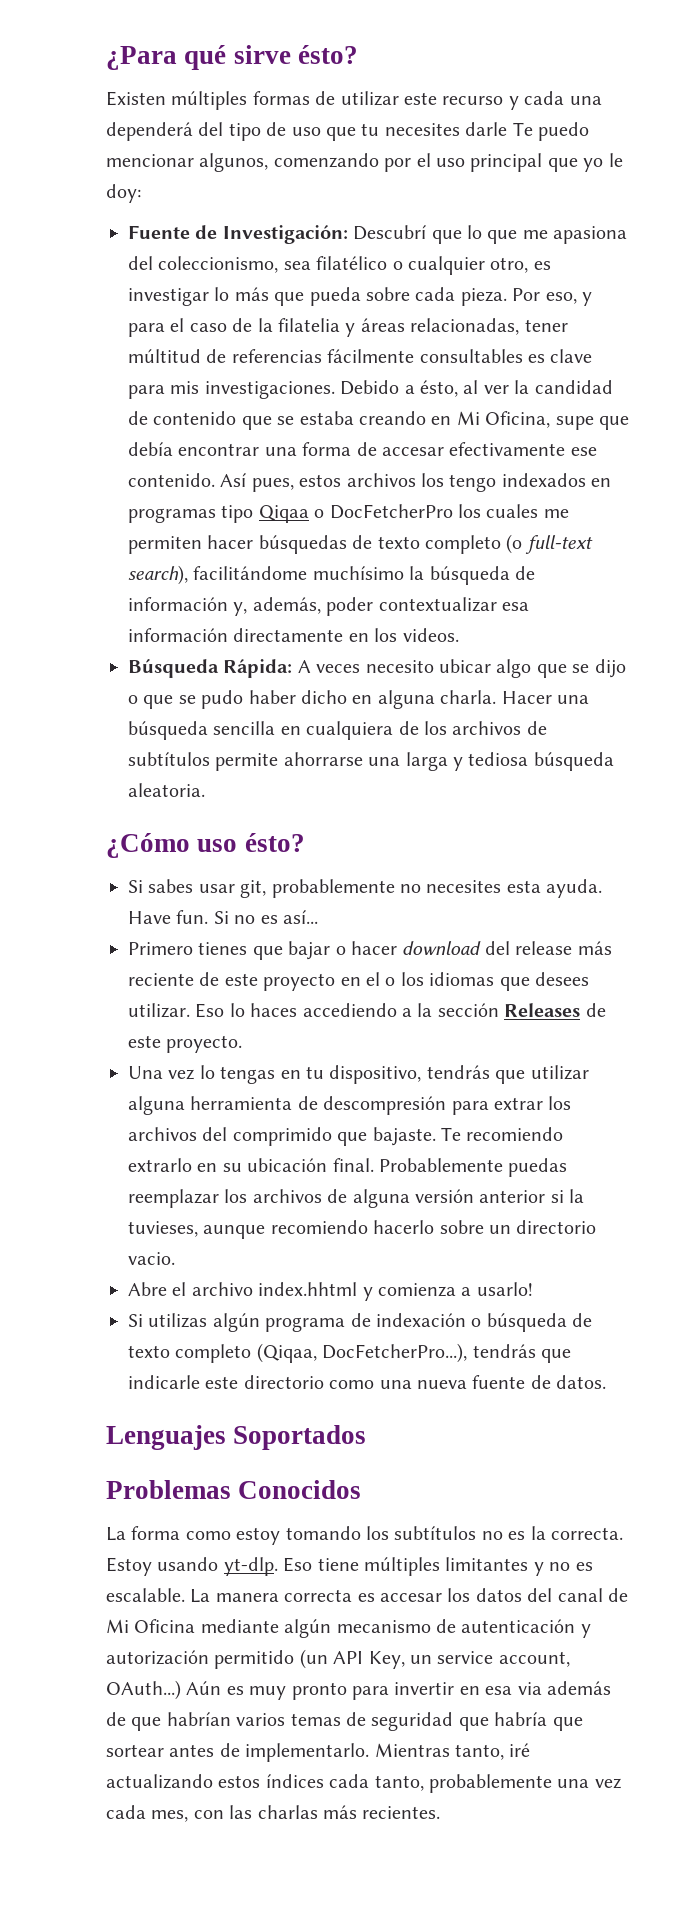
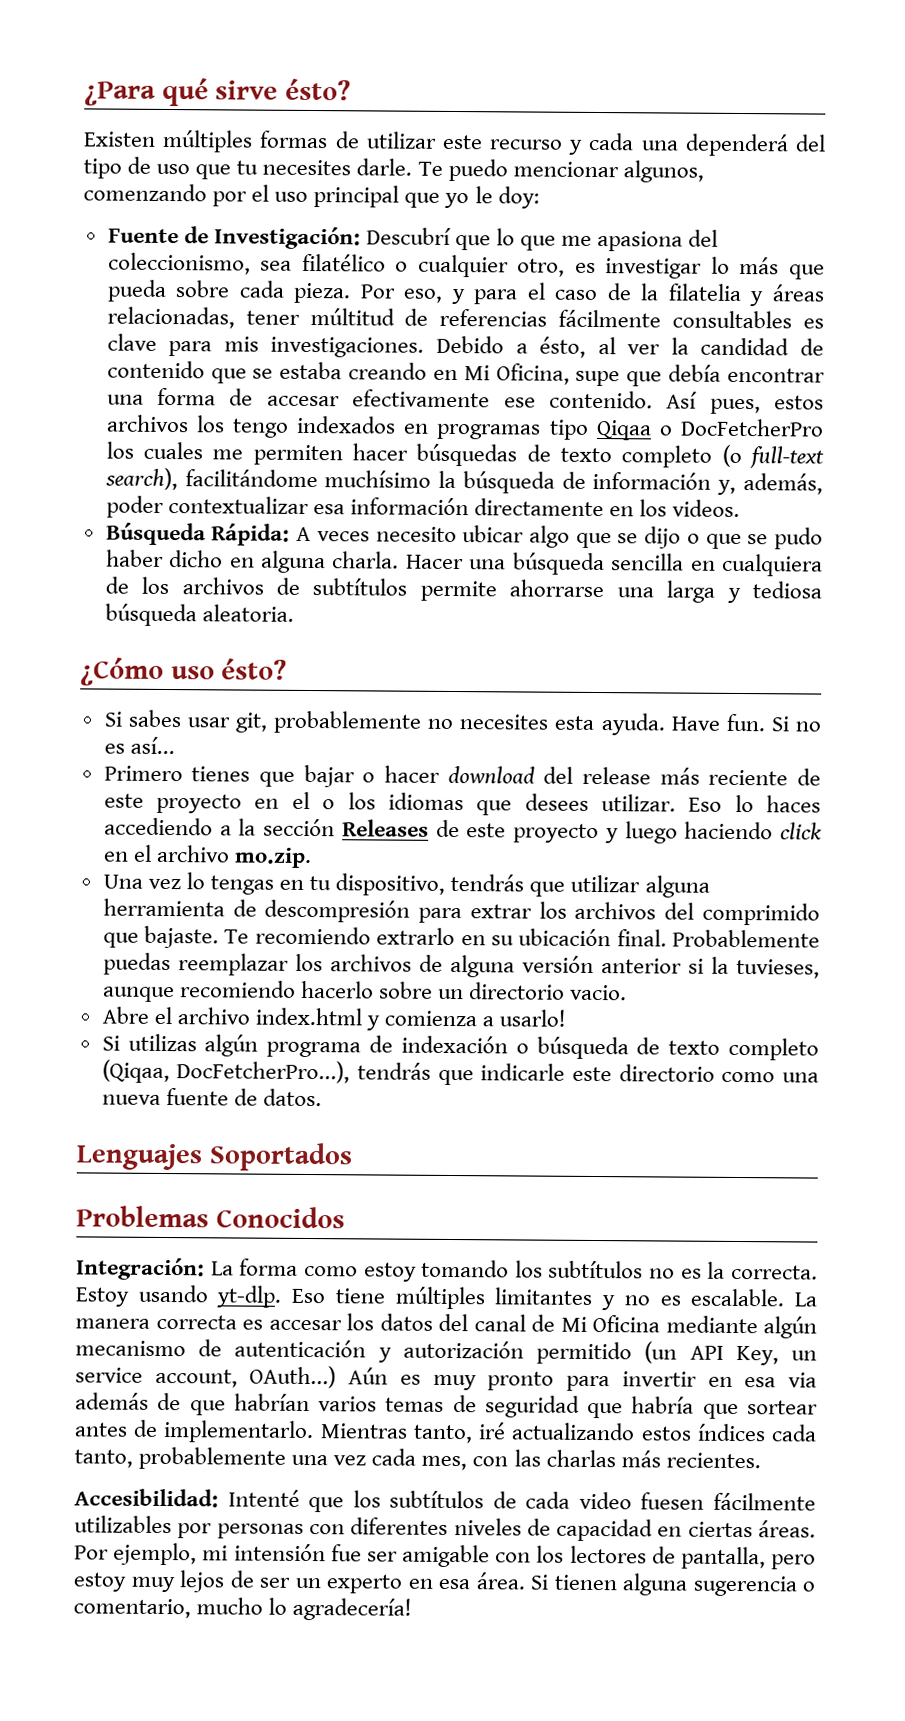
- Existen múltiples formas de utilizar este recurso y cada una dependerá del tipo de uso que tu necesites darle Te puedo mencionar algunos, comenzando por el uso principal que yo le doy:
+ Existen múltiples formas de utilizar este recurso y cada una dependerá del tipo de uso que tu necesites darle. Te puedo mencionar algunos, comenzando por el uso principal que yo le doy:
- Eso lo haces accediendo a la sección Releases de este proyecto.
+ Eso lo haces accediendo a la sección Releases de este proyecto y luego haciendo click en el archivo mo.zip.
- Abre el archivo index.hhtml y comienza a usarlo!
+ Abre el archivo index.html y comienza a usarlo!
- La forma como estoy tomando los subtítulos no es la correcta.
+ Integración: La forma como estoy tomando los subtítulos no es la correcta.
+ Accesibilidad: Intenté que los subtítulos de cada video fuesen fácilmente utilizables por personas con diferentes niveles de capacidad en ciertas áreas. Por ejemplo, mi intensión fue ser amigable con los lectores de pantalla, pero estoy muy lejos de ser un experto en esa área. Si tienen alguna sugerencia o comentario, mucho lo agradecería!

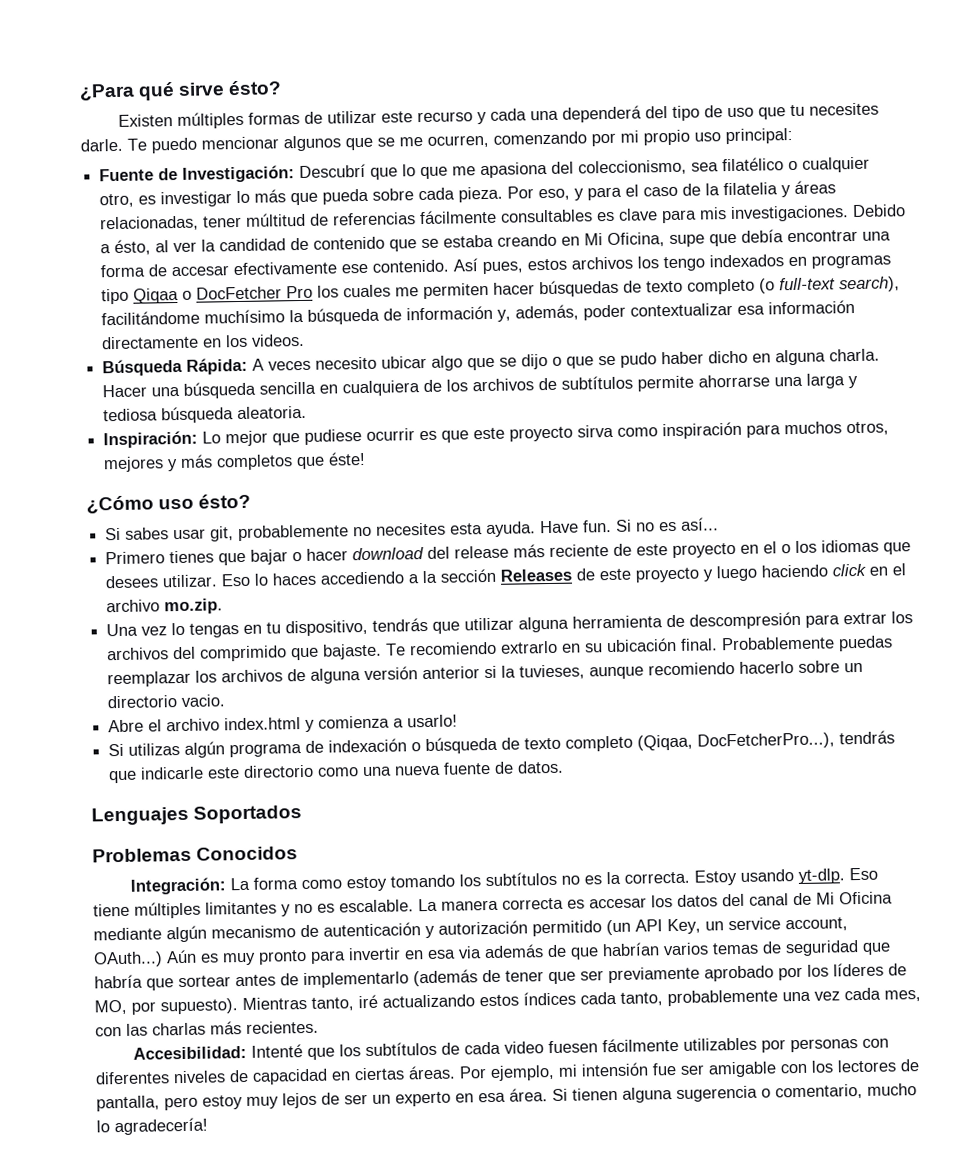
- Te puedo mencionar algunos, comenzando por el uso principal que yo le doy:
+ Te puedo mencionar algunos que se me ocurren, comenzando por mi propio uso principal:
- Así pues, estos archivos los tengo indexados en programas tipo Qiqaa o DocFetcherPro los cuales me permiten hacer búsquedas de texto completo (o full-text search), facilitándome muchísimo la búsqueda de información y, además, poder contextualizar esa información directamente en los videos.
+ Así pues, estos archivos los tengo indexados en programas tipo Qiqaa o DocFetcher Pro los cuales me permiten hacer búsquedas de texto completo (o full-text search), facilitándome muchísimo la búsqueda de información y, además, poder contextualizar esa información directamente en los videos.
+ Inspiración: Lo mejor que pudiese ocurrir es que este proyecto sirva como inspiración para muchos otros, mejores y más completos que éste!
- Aún es muy pronto para invertir en esa via además de que habrían varios temas de seguridad que habría que sortear antes de implementarlo.
+ Aún es muy pronto para invertir en esa via además de que habrían varios temas de seguridad que habría que sortear antes de implementarlo (además de tener que ser previamente aprobado por los líderes de MO, por supuesto).

